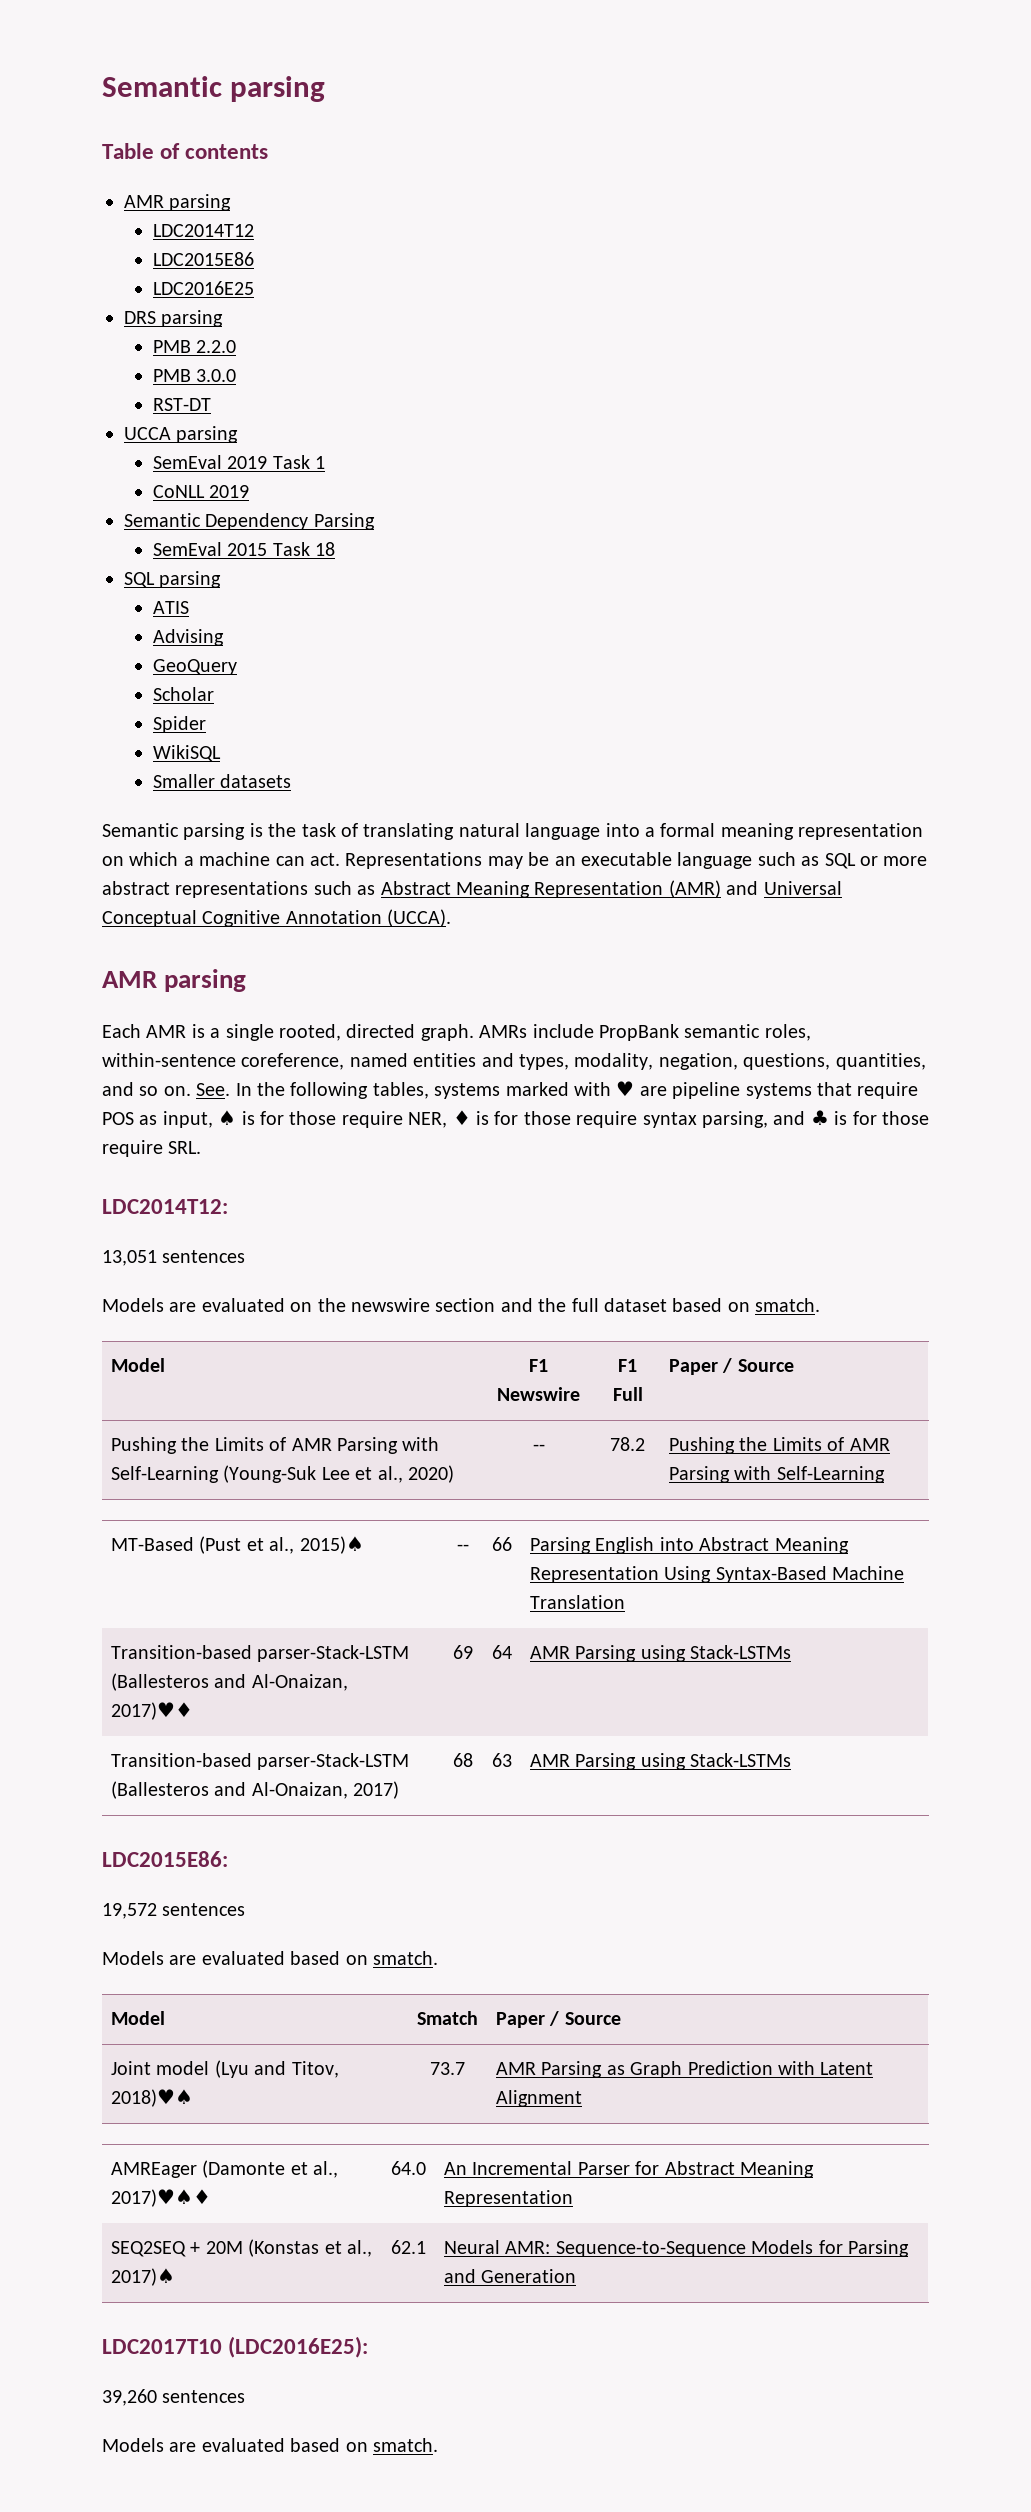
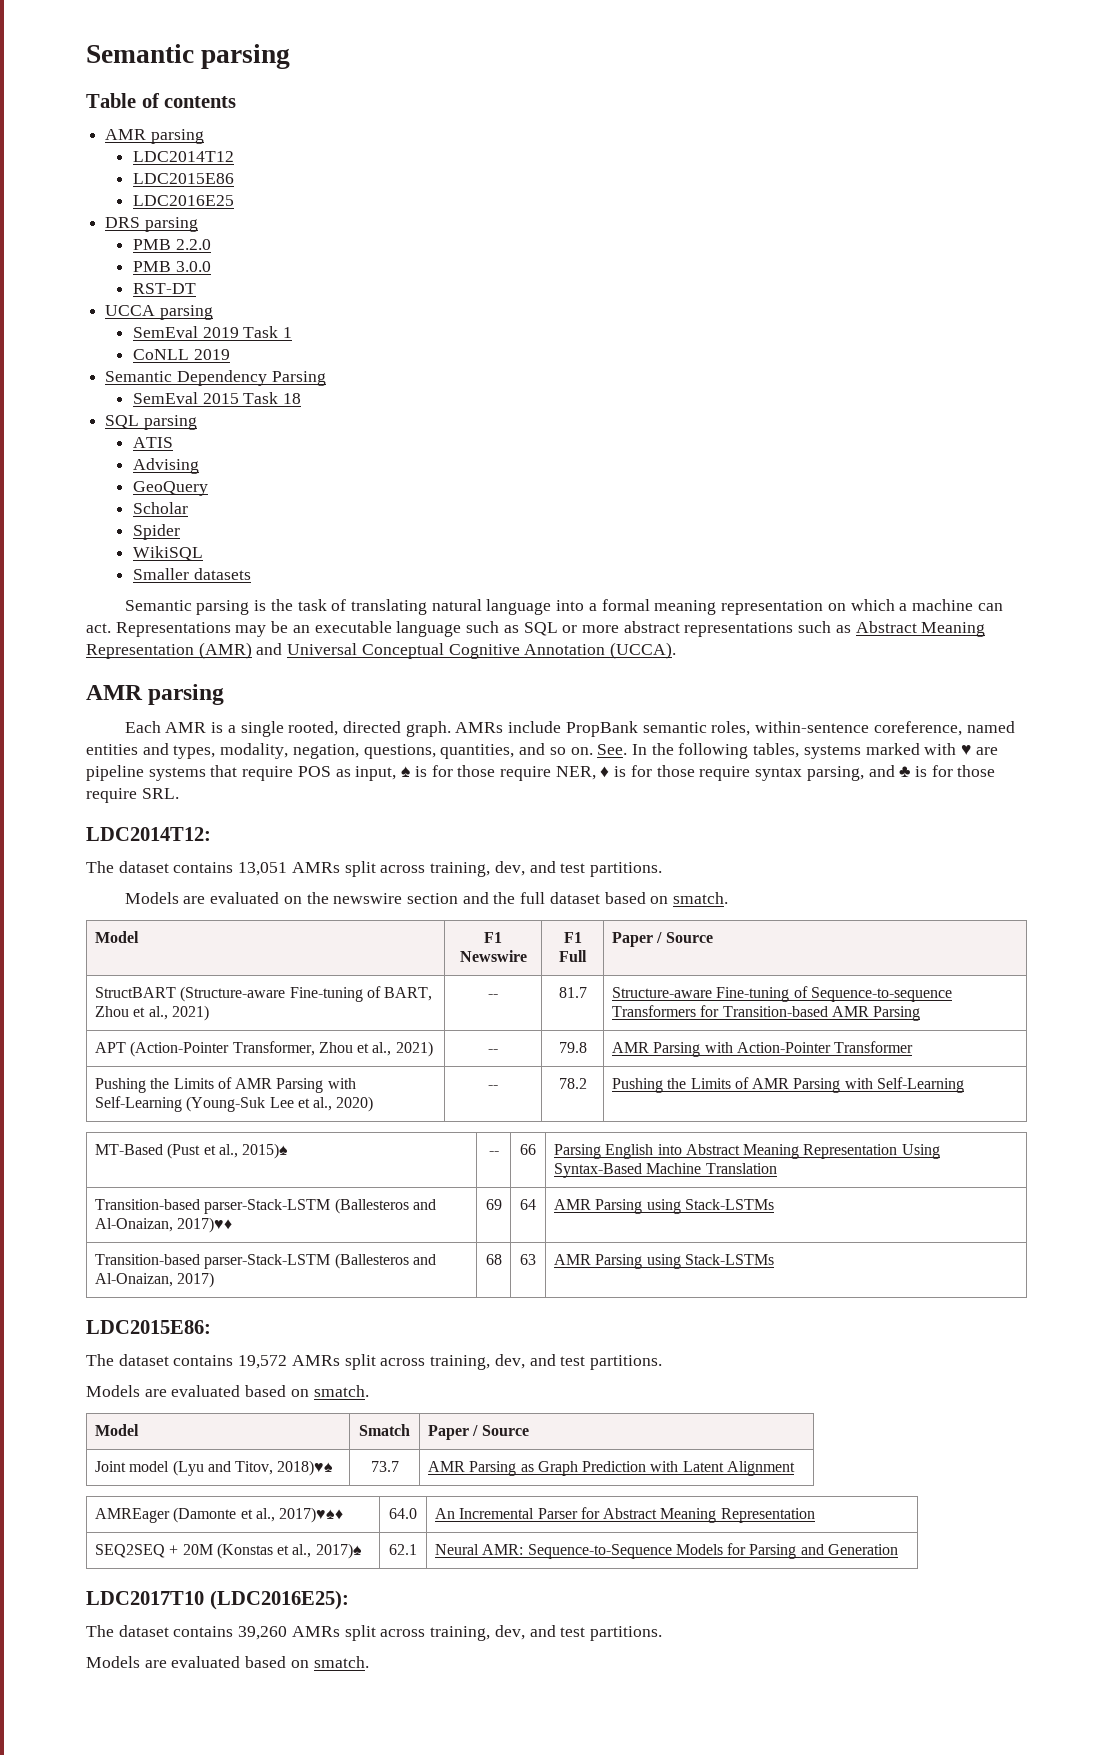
- 13,051 sentences
+ The dataset contains 13,051 AMRs split across training, dev, and test partitions.
+ StructBART (Structure-aware Fine-tuning of BART, Zhou et al., 2021) | -- | 81.7 | Structure-aware Fine-tuning of Sequence-to-sequence Transformers for Transition-based AMR Parsing
+ APT (Action-Pointer Transformer, Zhou et al., 2021) | -- | 79.8 | AMR Parsing with Action-Pointer Transformer
- 19,572 sentences
+ The dataset contains 19,572 AMRs split across training, dev, and test partitions.
- 39,260 sentences
+ The dataset contains 39,260 AMRs split across training, dev, and test partitions.

